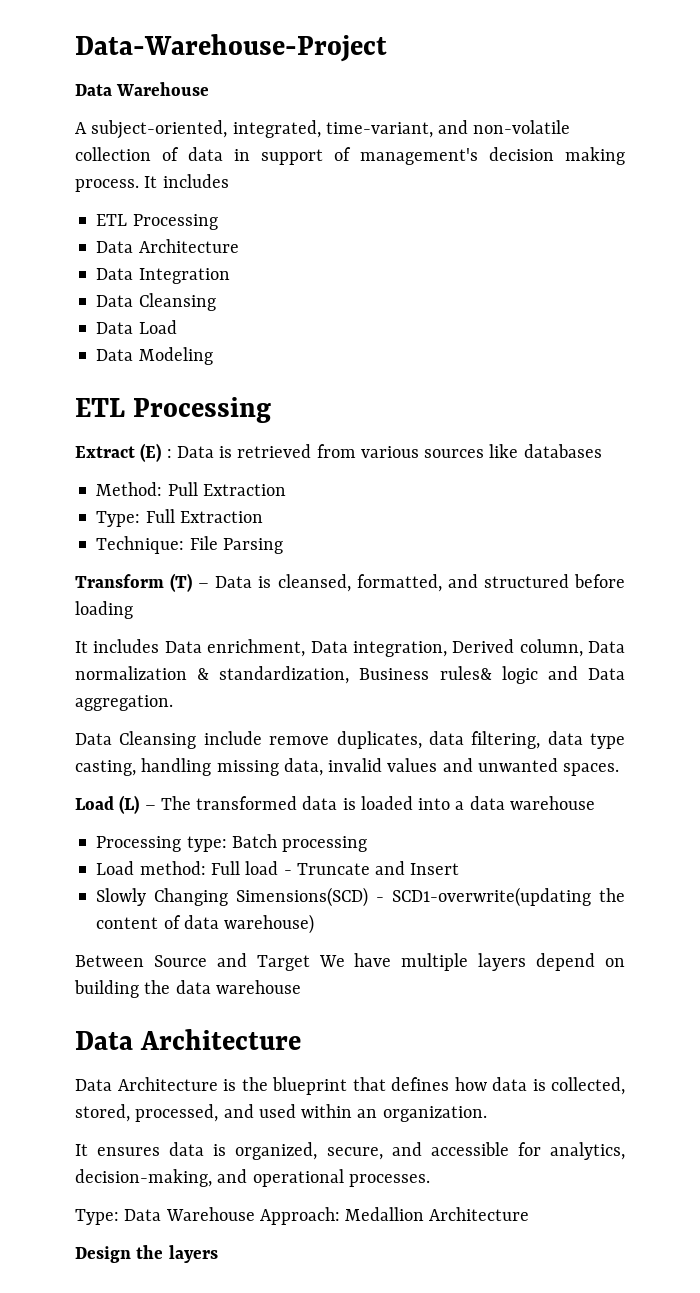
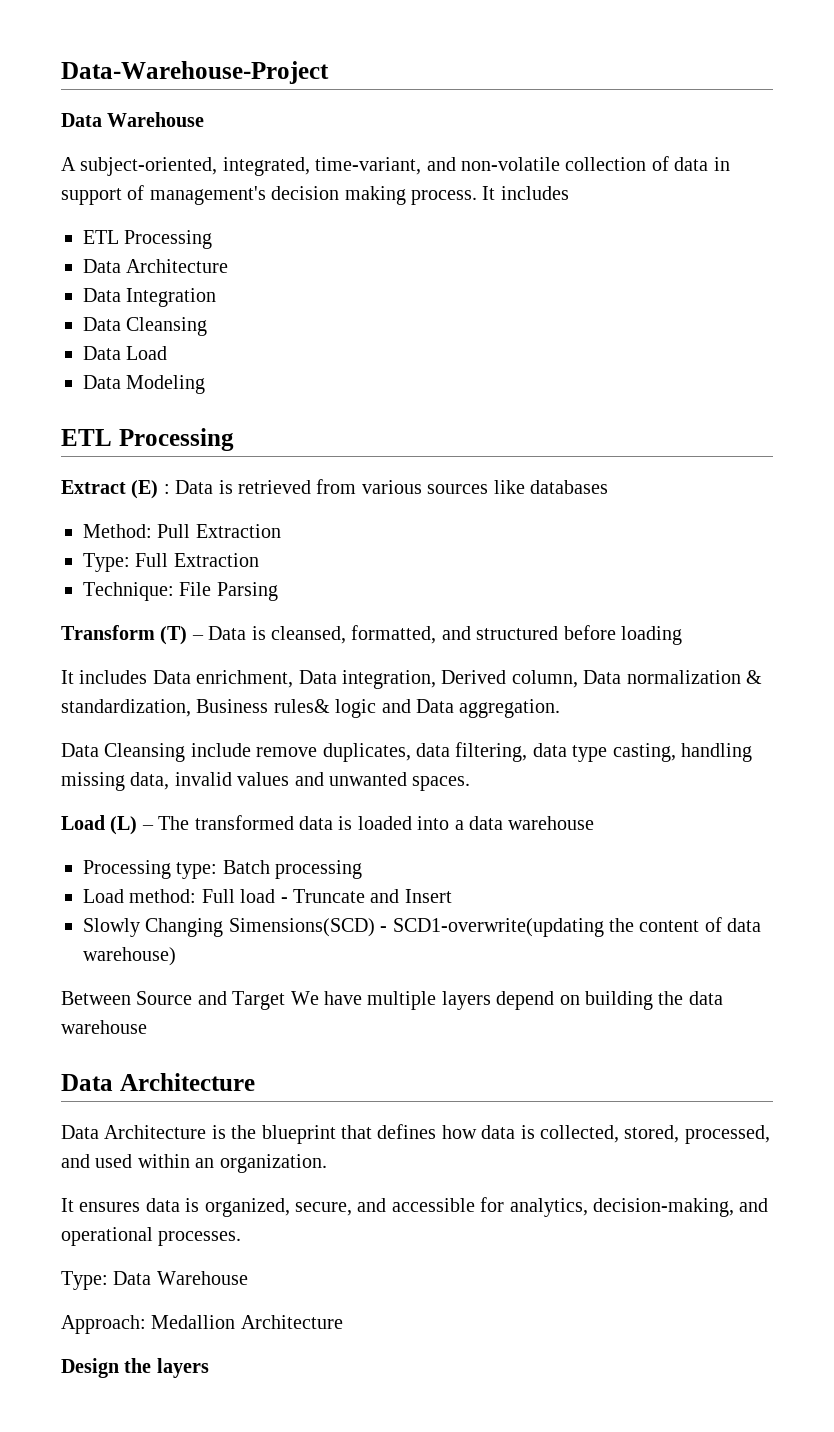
- Type: Data Warehouse Approach: Medallion Architecture
+ Type: Data Warehouse
+ Approach: Medallion Architecture

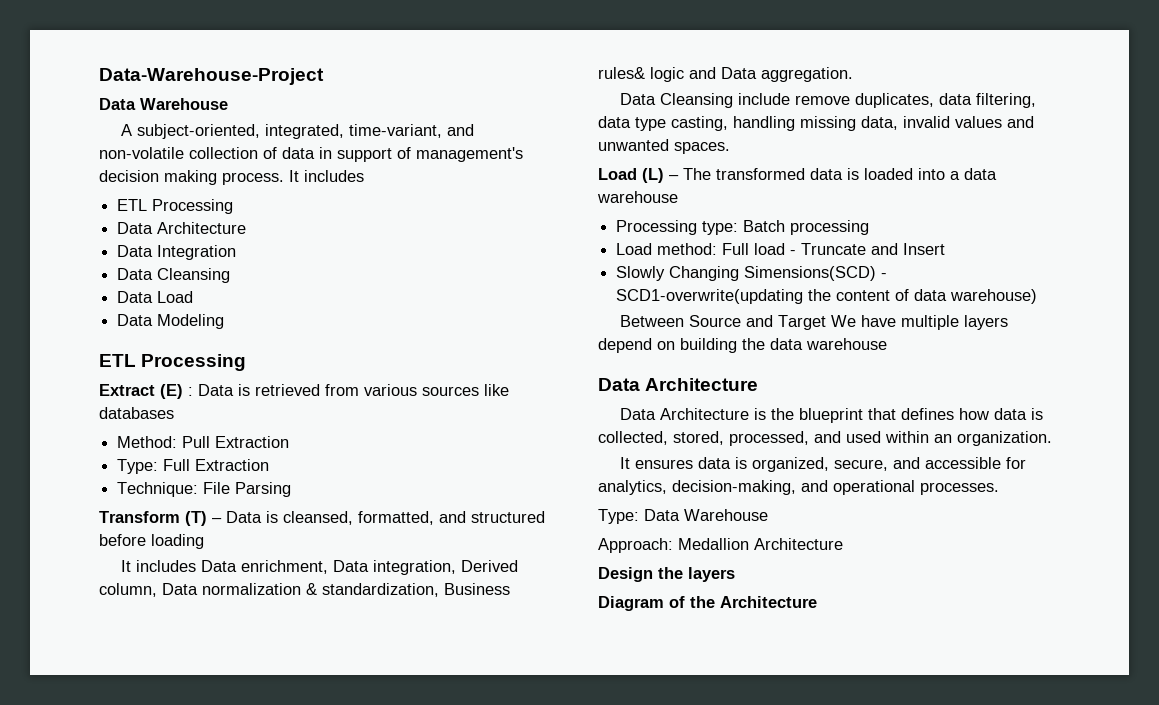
+ Diagram of the Architecture

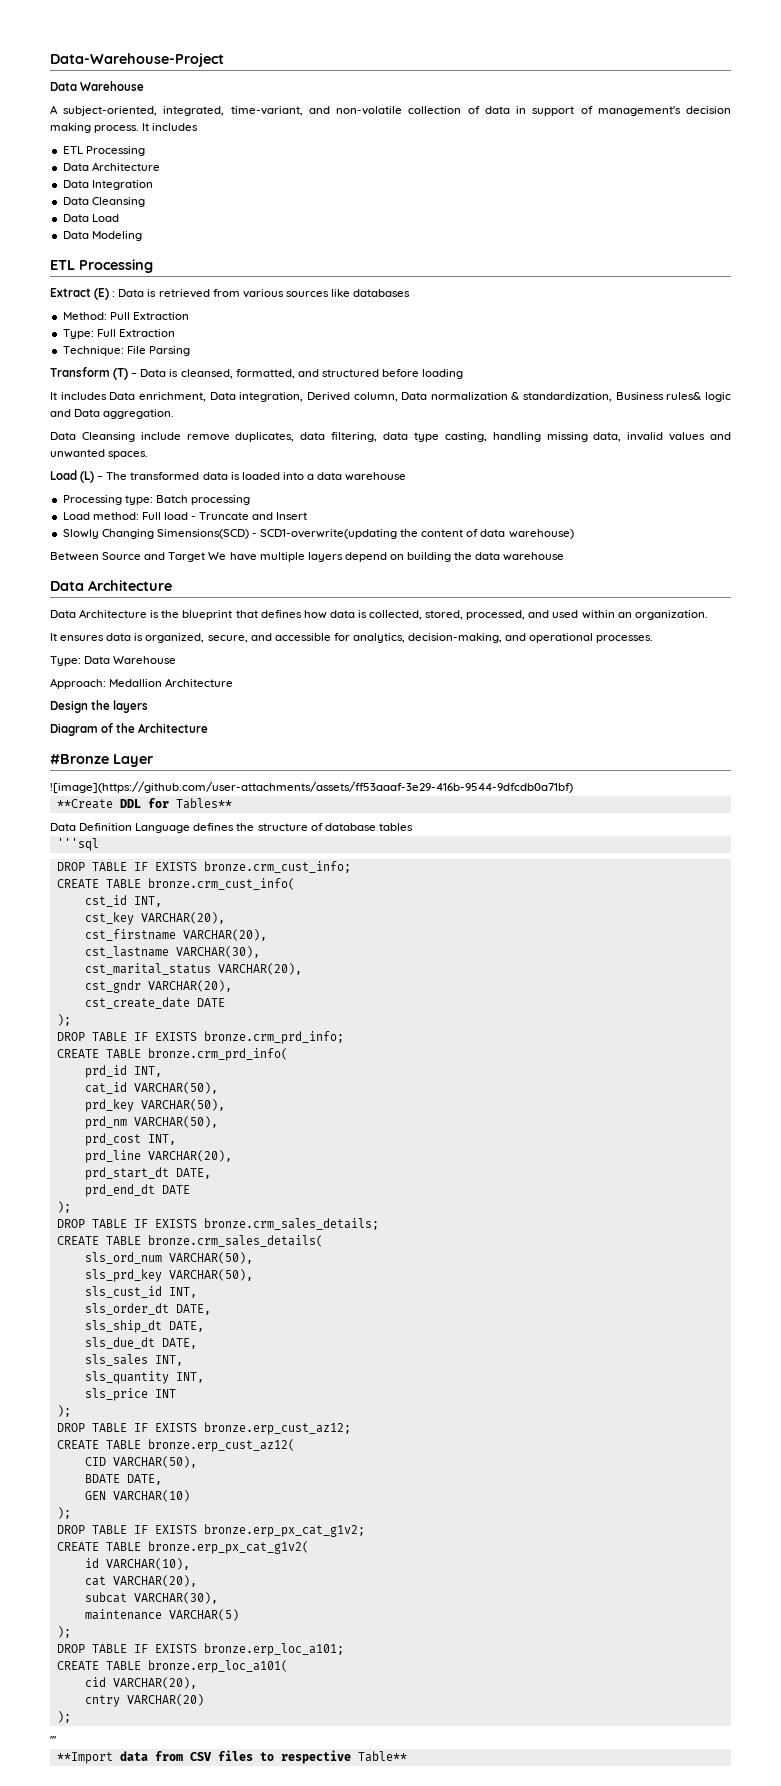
+ #Bronze Layer
+ ![image](https://github.com/user-attachments/assets/ff53aaaf-3e29-416b-9544-9dfcdb0a71bf)
+ **Create DDL for Tables**
+ Data Definition Language defines the structure of database tables
+ '''sql
+ DROP TABLE IF EXISTS bronze.crm_cust_info;
+ CREATE TABLE bronze.crm_cust_info(
+ cst_id INT,
+ cst_key VARCHAR(20),
+ cst_firstname VARCHAR(20),
+ cst_lastname VARCHAR(30),
+ cst_marital_status VARCHAR(20),
+ cst_gndr VARCHAR(20),
+ cst_create_date DATE
+ );
+ DROP TABLE IF EXISTS bronze.crm_prd_info;
+ CREATE TABLE bronze.crm_prd_info(
+ prd_id INT,
+ cat_id VARCHAR(50),
+ prd_key VARCHAR(50),
+ prd_nm VARCHAR(50),
+ prd_cost INT,
+ prd_line VARCHAR(20),
+ prd_start_dt DATE,
+ prd_end_dt DATE
+ );
+ DROP TABLE IF EXISTS bronze.crm_sales_details;
+ CREATE TABLE bronze.crm_sales_details(
+ sls_ord_num VARCHAR(50),
+ sls_prd_key VARCHAR(50),
+ sls_cust_id INT,
+ sls_order_dt DATE,
+ sls_ship_dt DATE,
+ sls_due_dt DATE,
+ sls_sales INT,
+ sls_quantity INT,
+ sls_price INT
+ );
+ DROP TABLE IF EXISTS bronze.erp_cust_az12;
+ CREATE TABLE bronze.erp_cust_az12(
+ CID VARCHAR(50),
+ BDATE DATE,
+ GEN VARCHAR(10)
+ );
+ DROP TABLE IF EXISTS bronze.erp_px_cat_g1v2;
+ CREATE TABLE bronze.erp_px_cat_g1v2(
+ id VARCHAR(10),
+ cat VARCHAR(20),
+ subcat VARCHAR(30),
+ maintenance VARCHAR(5)
+ );
+ DROP TABLE IF EXISTS bronze.erp_loc_a101;
+ CREATE TABLE bronze.erp_loc_a101(
+ cid VARCHAR(20),
+ cntry VARCHAR(20)
+ );
+ '''
+ **Import data from CSV files to respective Table**

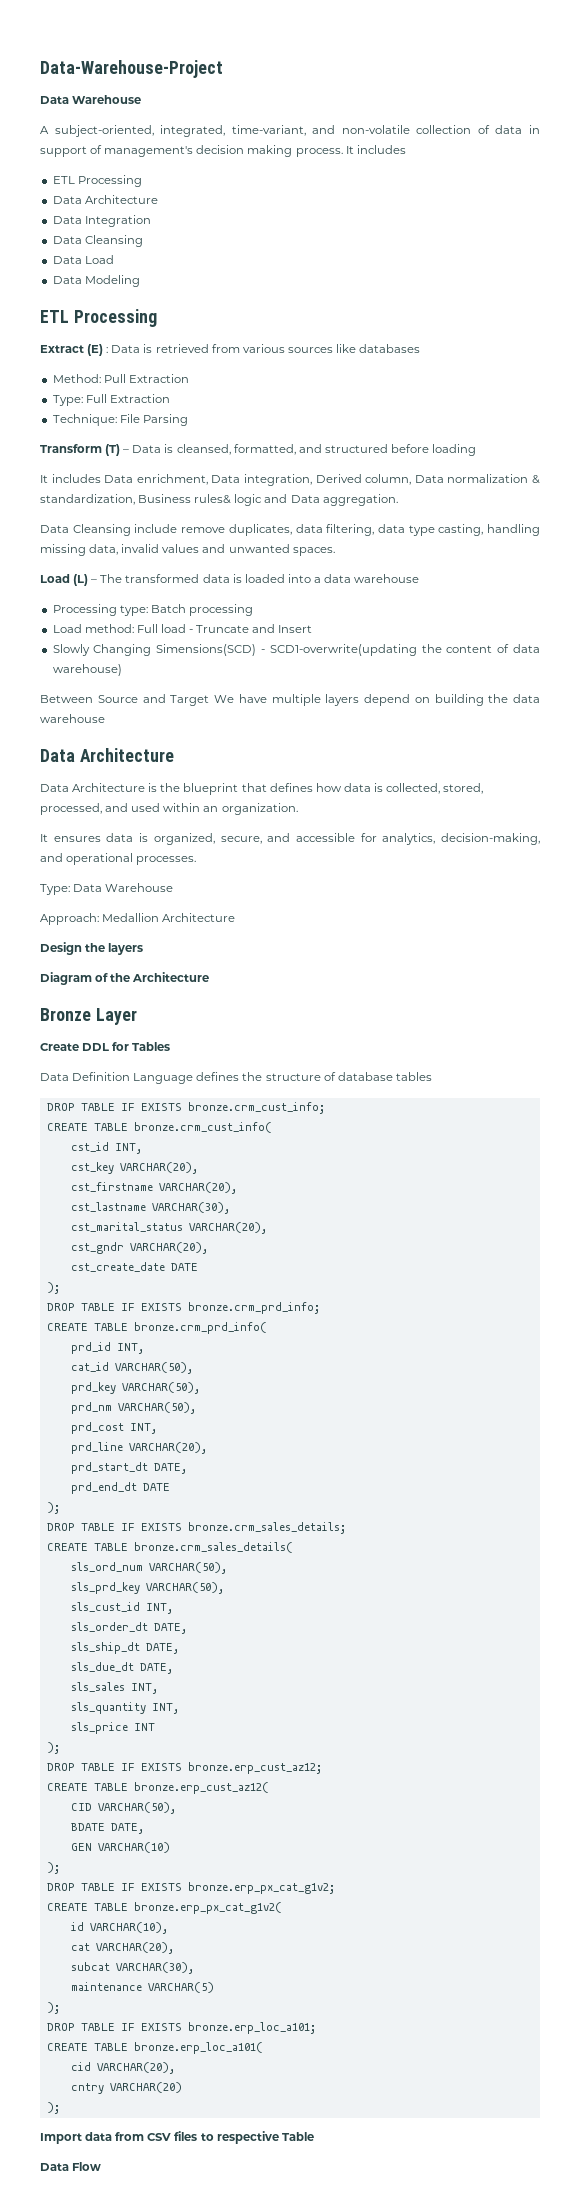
- #Bronze Layer
+ Bronze Layer
- ![image](https://github.com/user-attachments/assets/ff53aaaf-3e29-416b-9544-9dfcdb0a71bf)
- **Create DDL for Tables**
+ Create DDL for Tables
- '''sql
- '''
- **Import data from CSV files to respective Table**
+ Import data from CSV files to respective Table
+ Data Flow

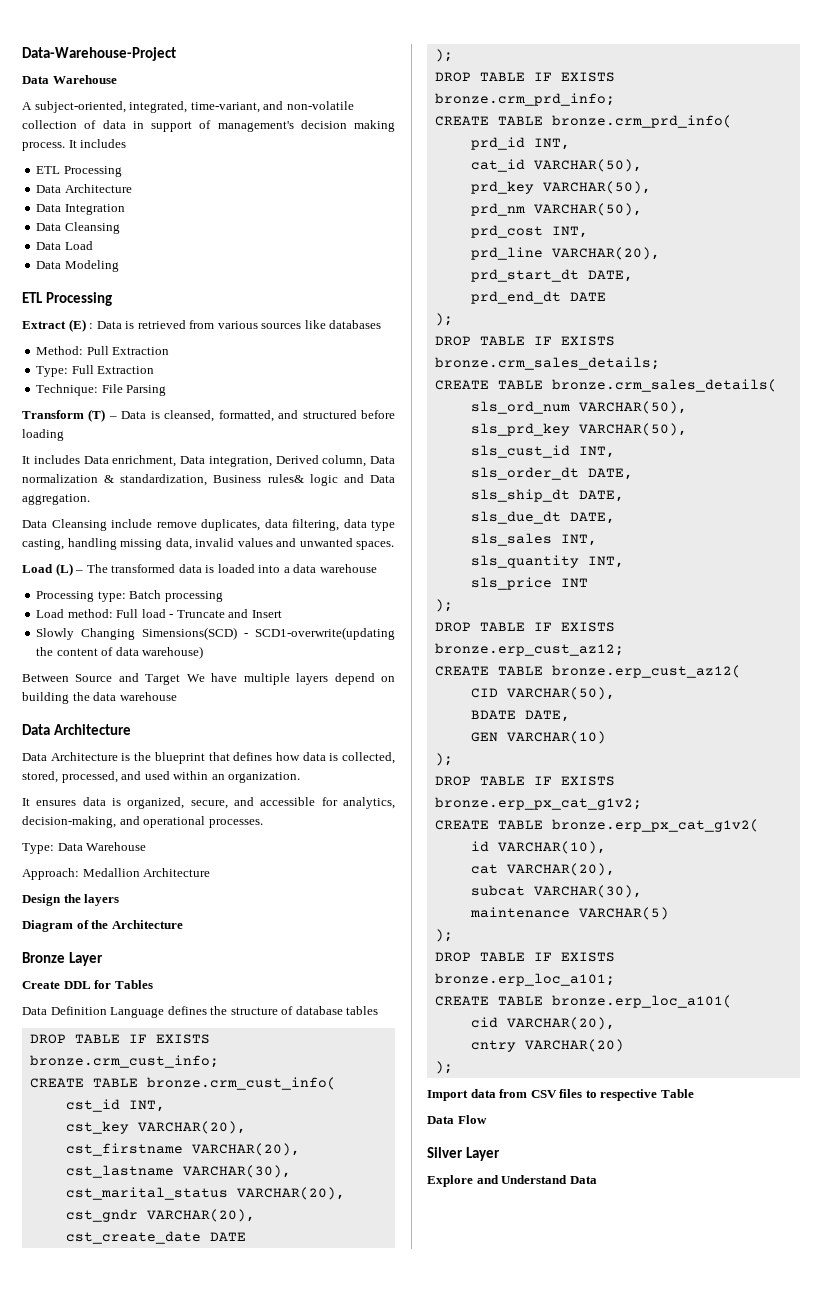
+ Silver Layer
+ Explore and Understand Data

